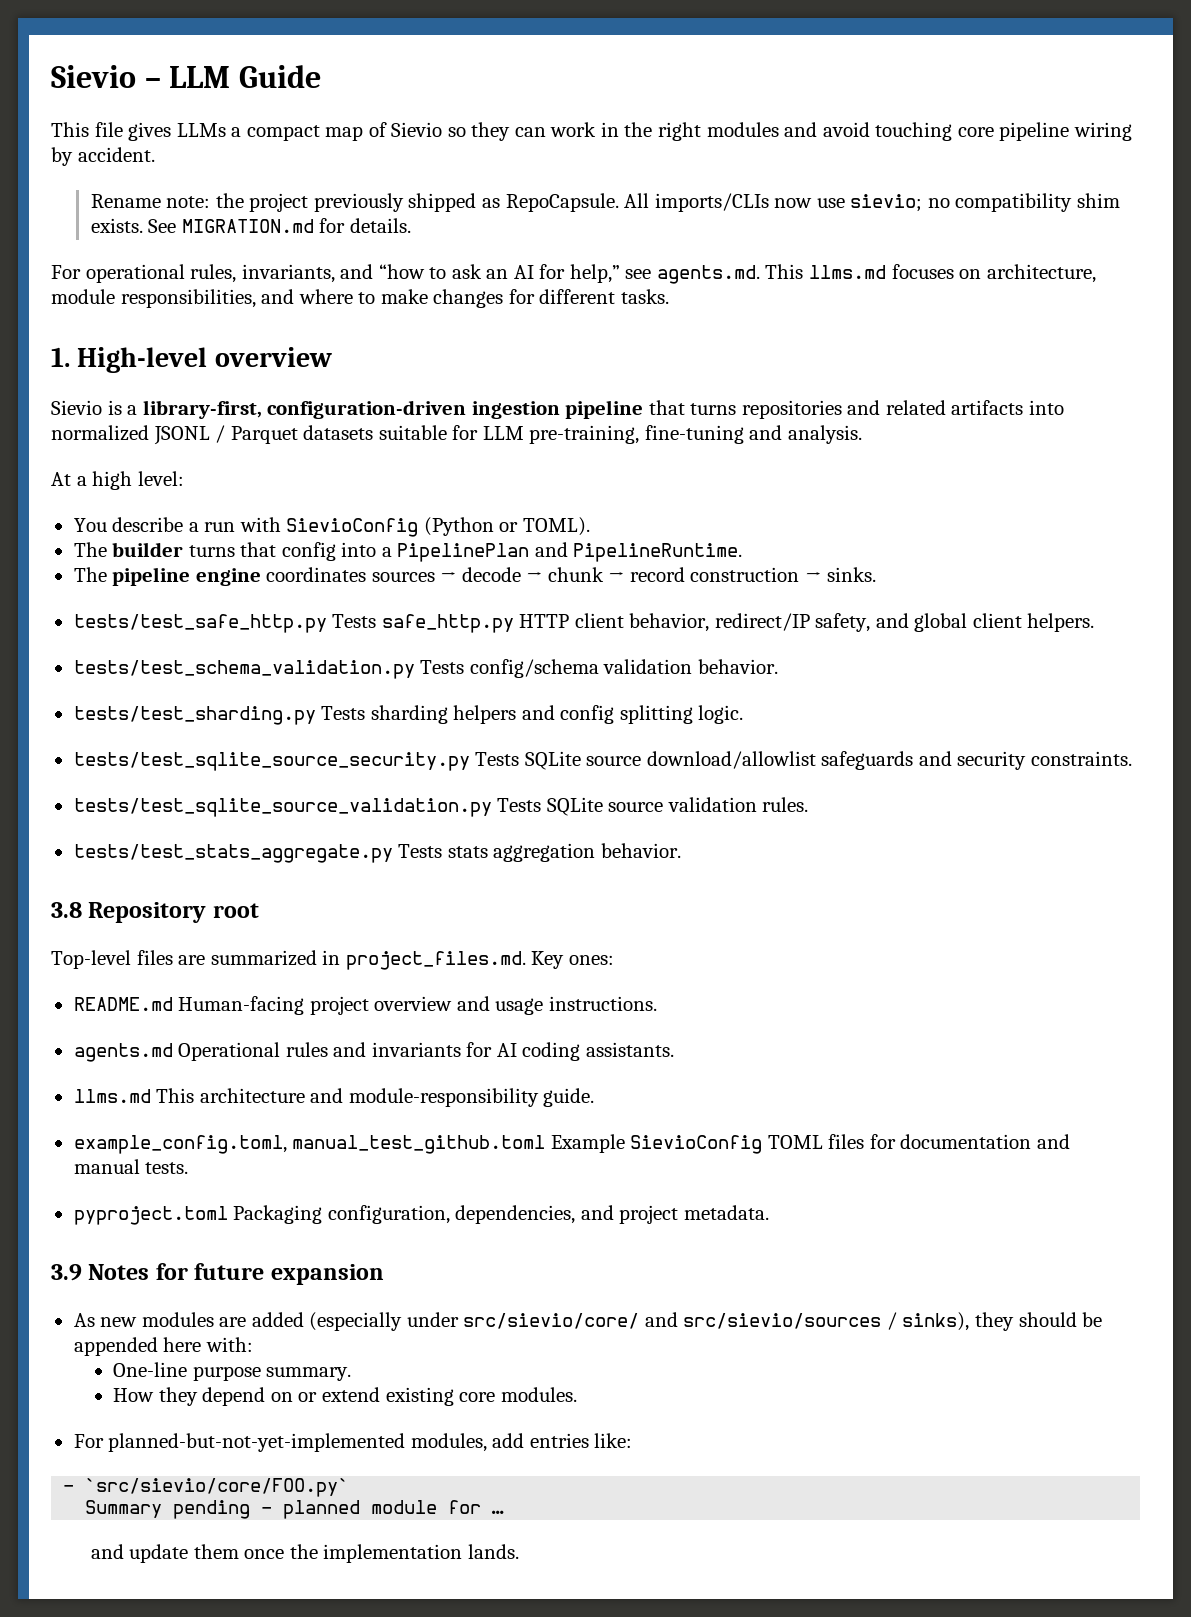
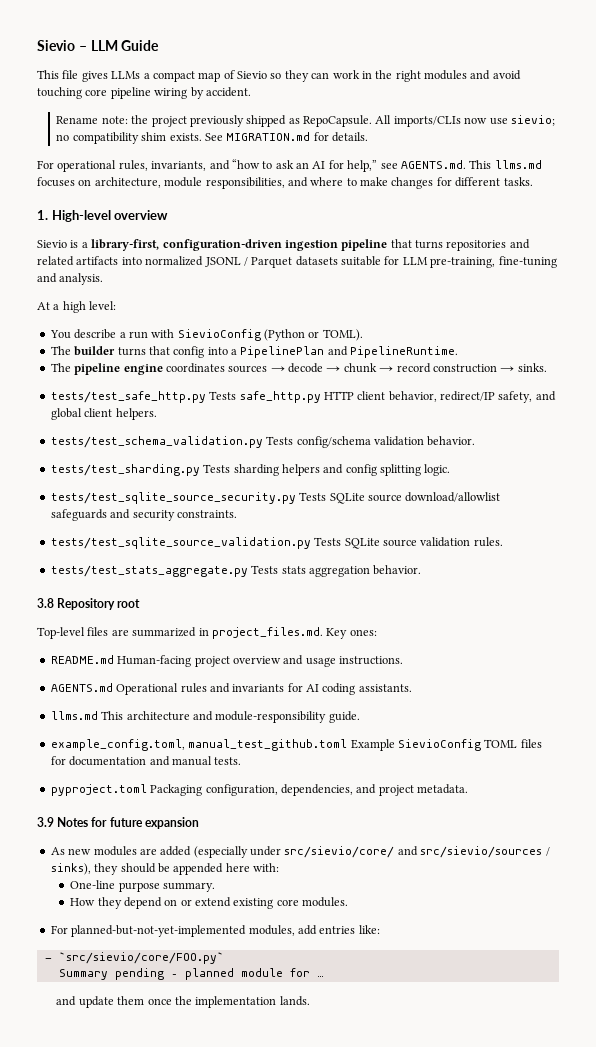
- For operational rules, invariants, and “how to ask an AI for help,” see agents.md. This llms.md focuses on architecture, module responsibilities, and where to make changes for different tasks.
+ For operational rules, invariants, and “how to ask an AI for help,” see AGENTS.md. This llms.md focuses on architecture, module responsibilities, and where to make changes for different tasks.
- agents.md Operational rules and invariants for AI coding assistants.
+ AGENTS.md Operational rules and invariants for AI coding assistants.

